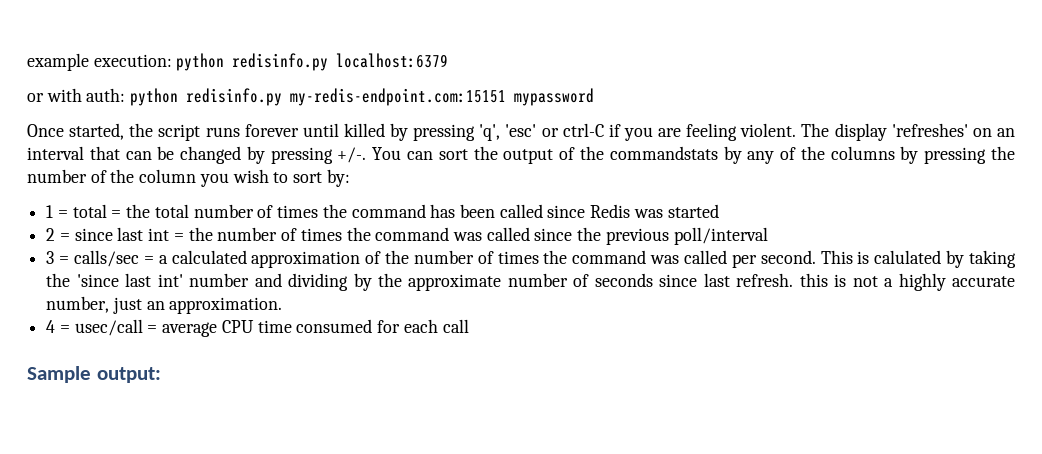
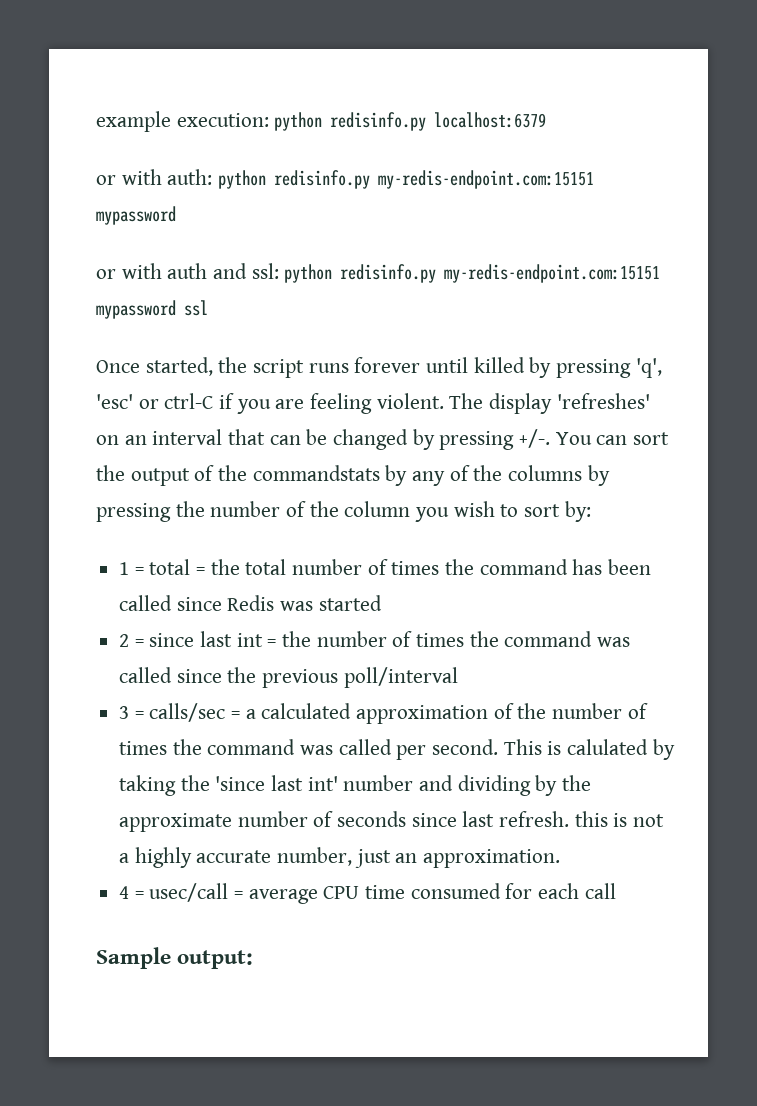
+ or with auth and ssl: python redisinfo.py my-redis-endpoint.com:15151 mypassword ssl

